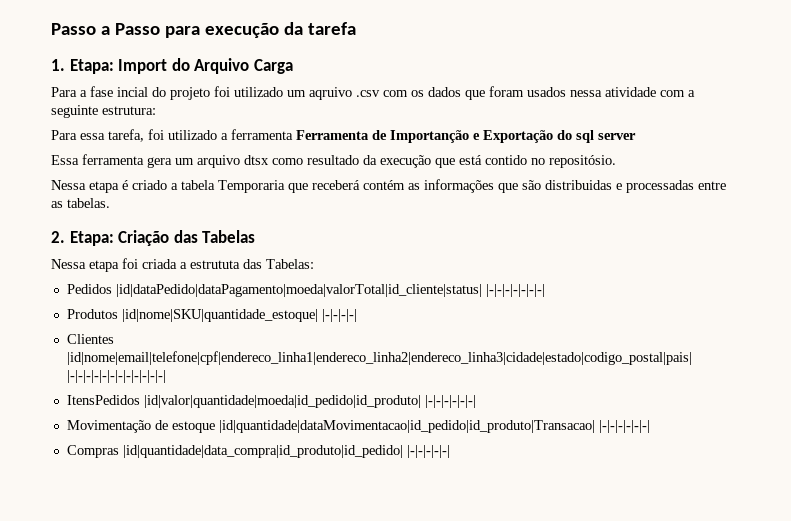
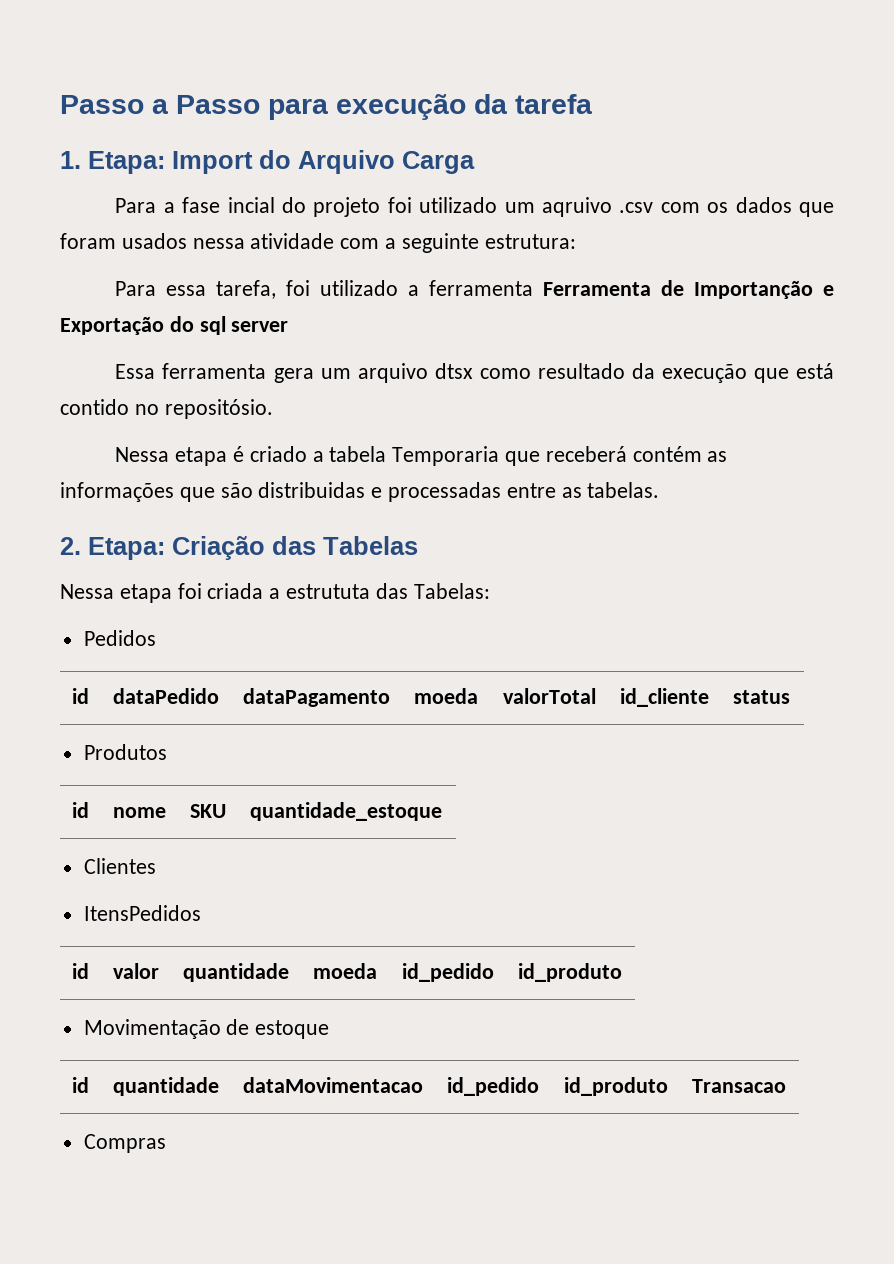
- Pedidos |id|dataPedido|dataPagamento|moeda|valorTotal|id_cliente|status| |-|-|-|-|-|-|-|
- Produtos |id|nome|SKU|quantidade_estoque| |-|-|-|-|
+ Pedidos
+ id | dataPedido | dataPagamento | moeda | valorTotal | id_cliente | status
+ Produtos
+ id | nome | SKU | quantidade_estoque
- Clientes |id|nome|email|telefone|cpf|endereco_linha1|endereco_linha2|endereco_linha3|cidade|estado|codigo_postal|pais| |-|-|-|-|-|-|-|-|-|-|-|-|
+ Clientes
- ItensPedidos |id|valor|quantidade|moeda|id_pedido|id_produto| |-|-|-|-|-|-|
- Movimentação de estoque |id|quantidade|dataMovimentacao|id_pedido|id_produto|Transacao| |-|-|-|-|-|-|
+ ItensPedidos
+ id | valor | quantidade | moeda | id_pedido | id_produto
+ Movimentação de estoque
+ id | quantidade | dataMovimentacao | id_pedido | id_produto | Transacao
- Compras |id|quantidade|data_compra|id_produto|id_pedido| |-|-|-|-|-|
+ Compras

